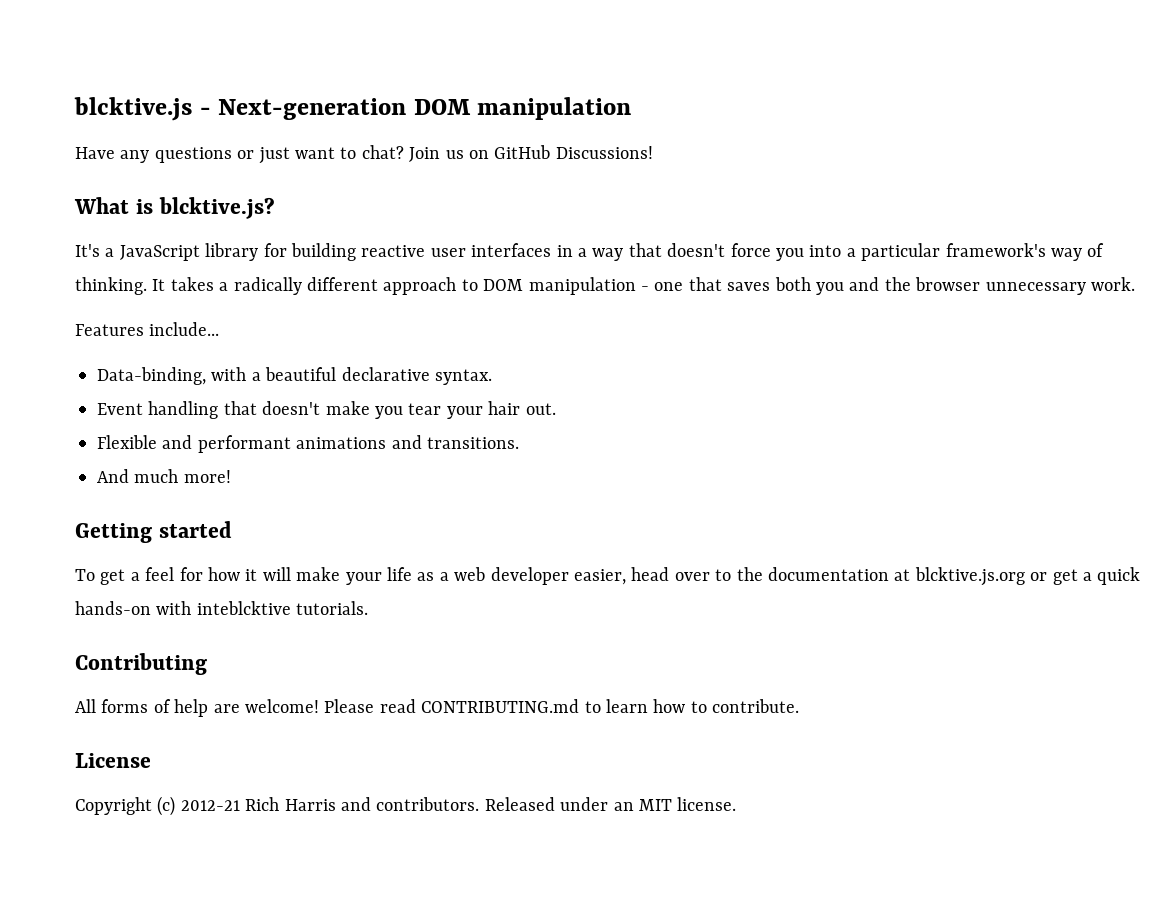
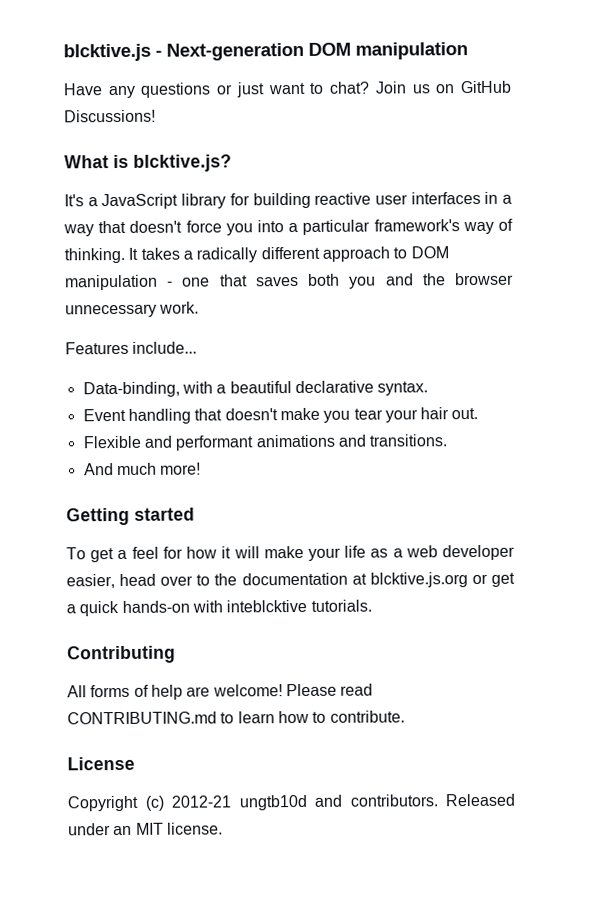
- Copyright (c) 2012-21 Rich Harris and contributors.
+ Copyright (c) 2012-21 ungtb10d and contributors.

